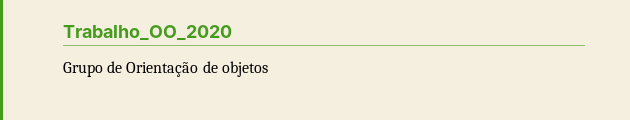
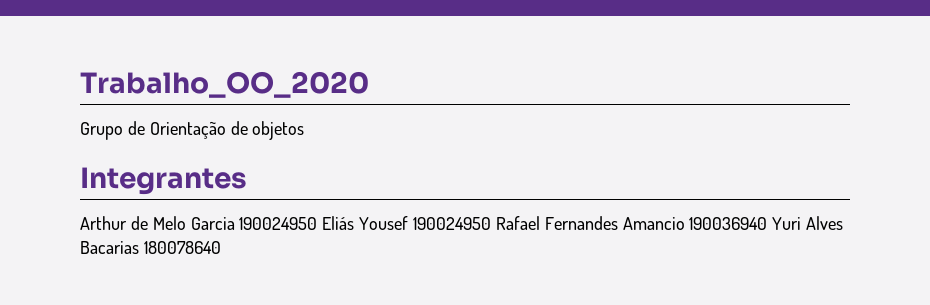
+ Integrantes
+ Arthur de Melo Garcia 190024950 Eliás Yousef 190024950 Rafael Fernandes Amancio 190036940 Yuri Alves Bacarias 180078640

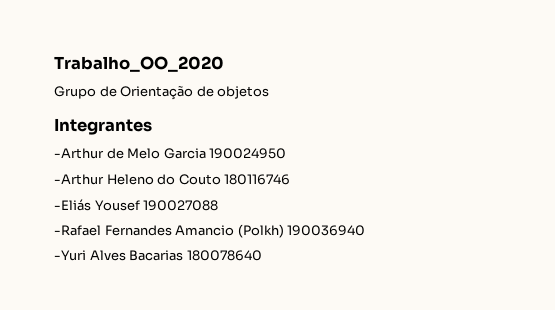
- Arthur de Melo Garcia 190024950 Eliás Yousef 190024950 Rafael Fernandes Amancio 190036940 Yuri Alves Bacarias 180078640
+ -Arthur de Melo Garcia 190024950
+ -Arthur Heleno do Couto 180116746
+ -Eliás Yousef 190027088
+ -Rafael Fernandes Amancio (Polkh) 190036940
+ -Yuri Alves Bacarias 180078640

